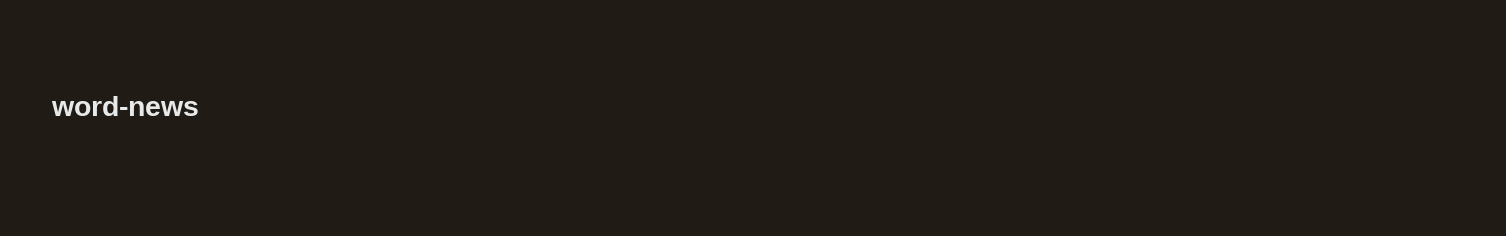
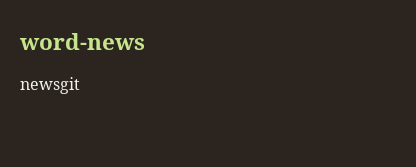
+ newsgit

